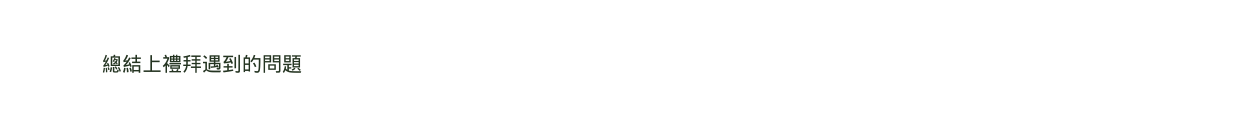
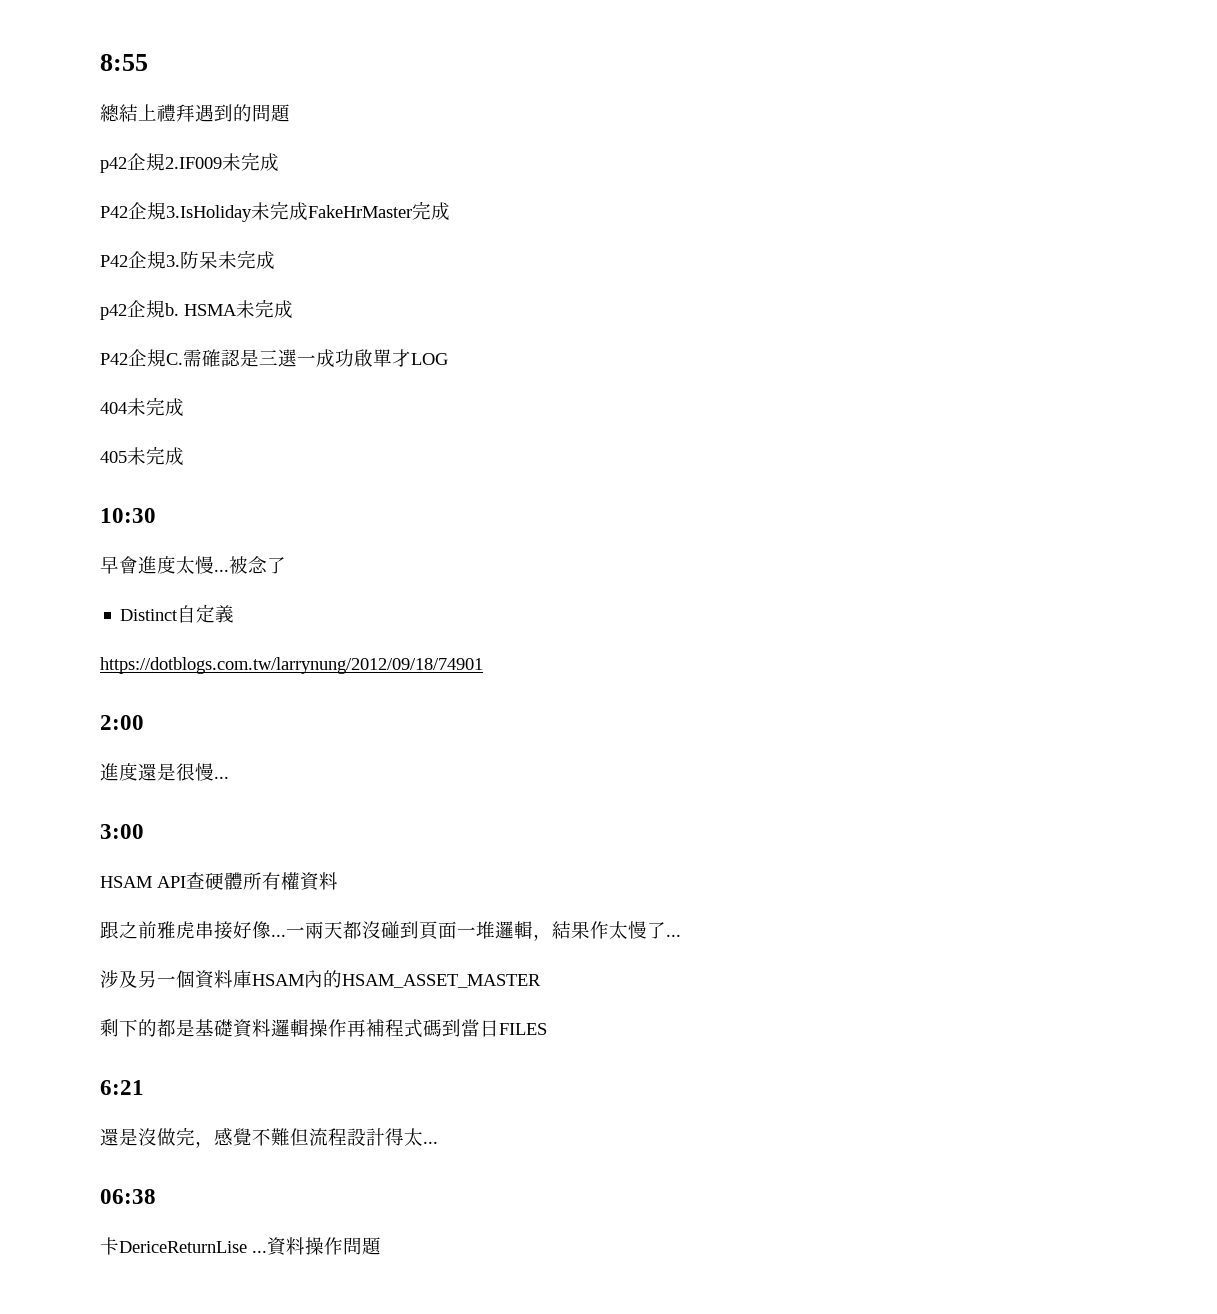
+ 8:55
+ p42企規2.IF009未完成
+ P42企規3.IsHoliday未完成FakeHrMaster完成
+ P42企規3.防呆未完成
+ p42企規b. HSMA未完成
+ P42企規C.需確認是三選一成功啟單才LOG
+ 404未完成
+ 405未完成
+ 10:30
+ 早會進度太慢...被念了
+ Distinct自定義
+ https://dotblogs.com.tw/larrynung/2012/09/18/74901
+ 2:00
+ 進度還是很慢...
+ 3:00
+ HSAM API查硬體所有權資料
+ 跟之前雅虎串接好像...一兩天都沒碰到頁面一堆邏輯，結果作太慢了...
+ 涉及另一個資料庫HSAM內的HSAM_ASSET_MASTER
+ 剩下的都是基礎資料邏輯操作再補程式碼到當日FILES
+ 6:21
+ 還是沒做完，感覺不難但流程設計得太...
+ 06:38
+ 卡DericeReturnLise ...資料操作問題

